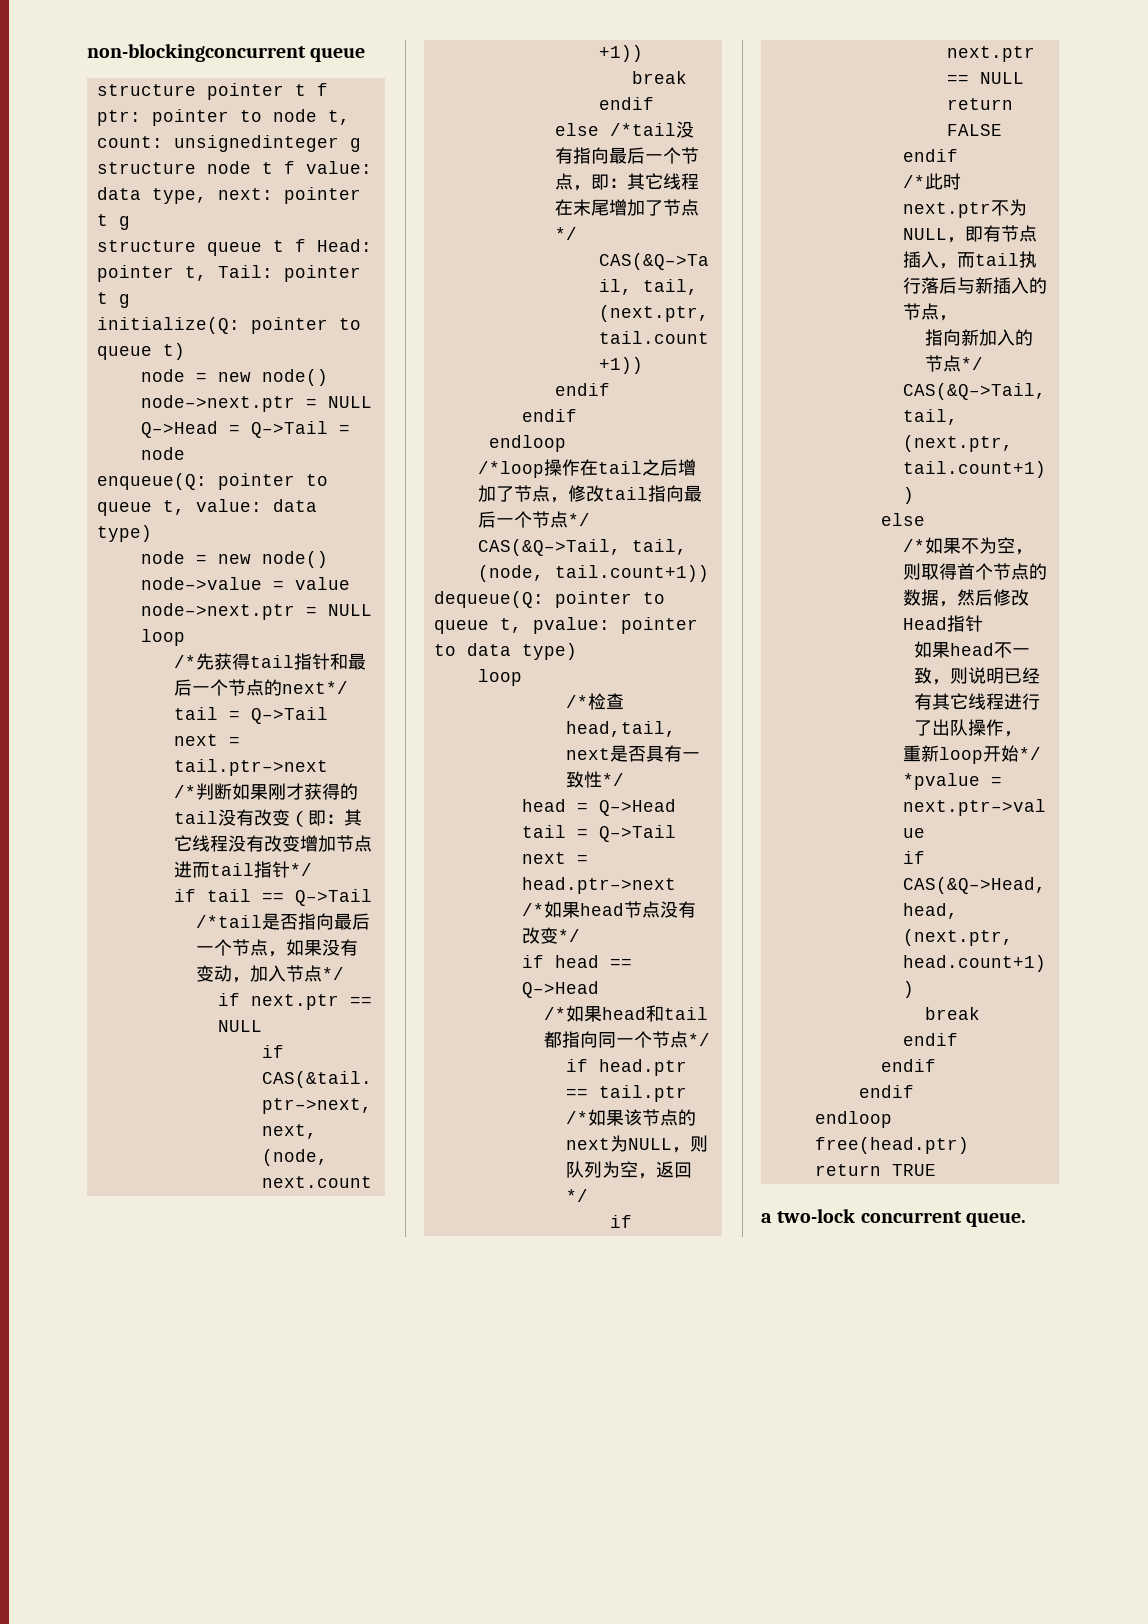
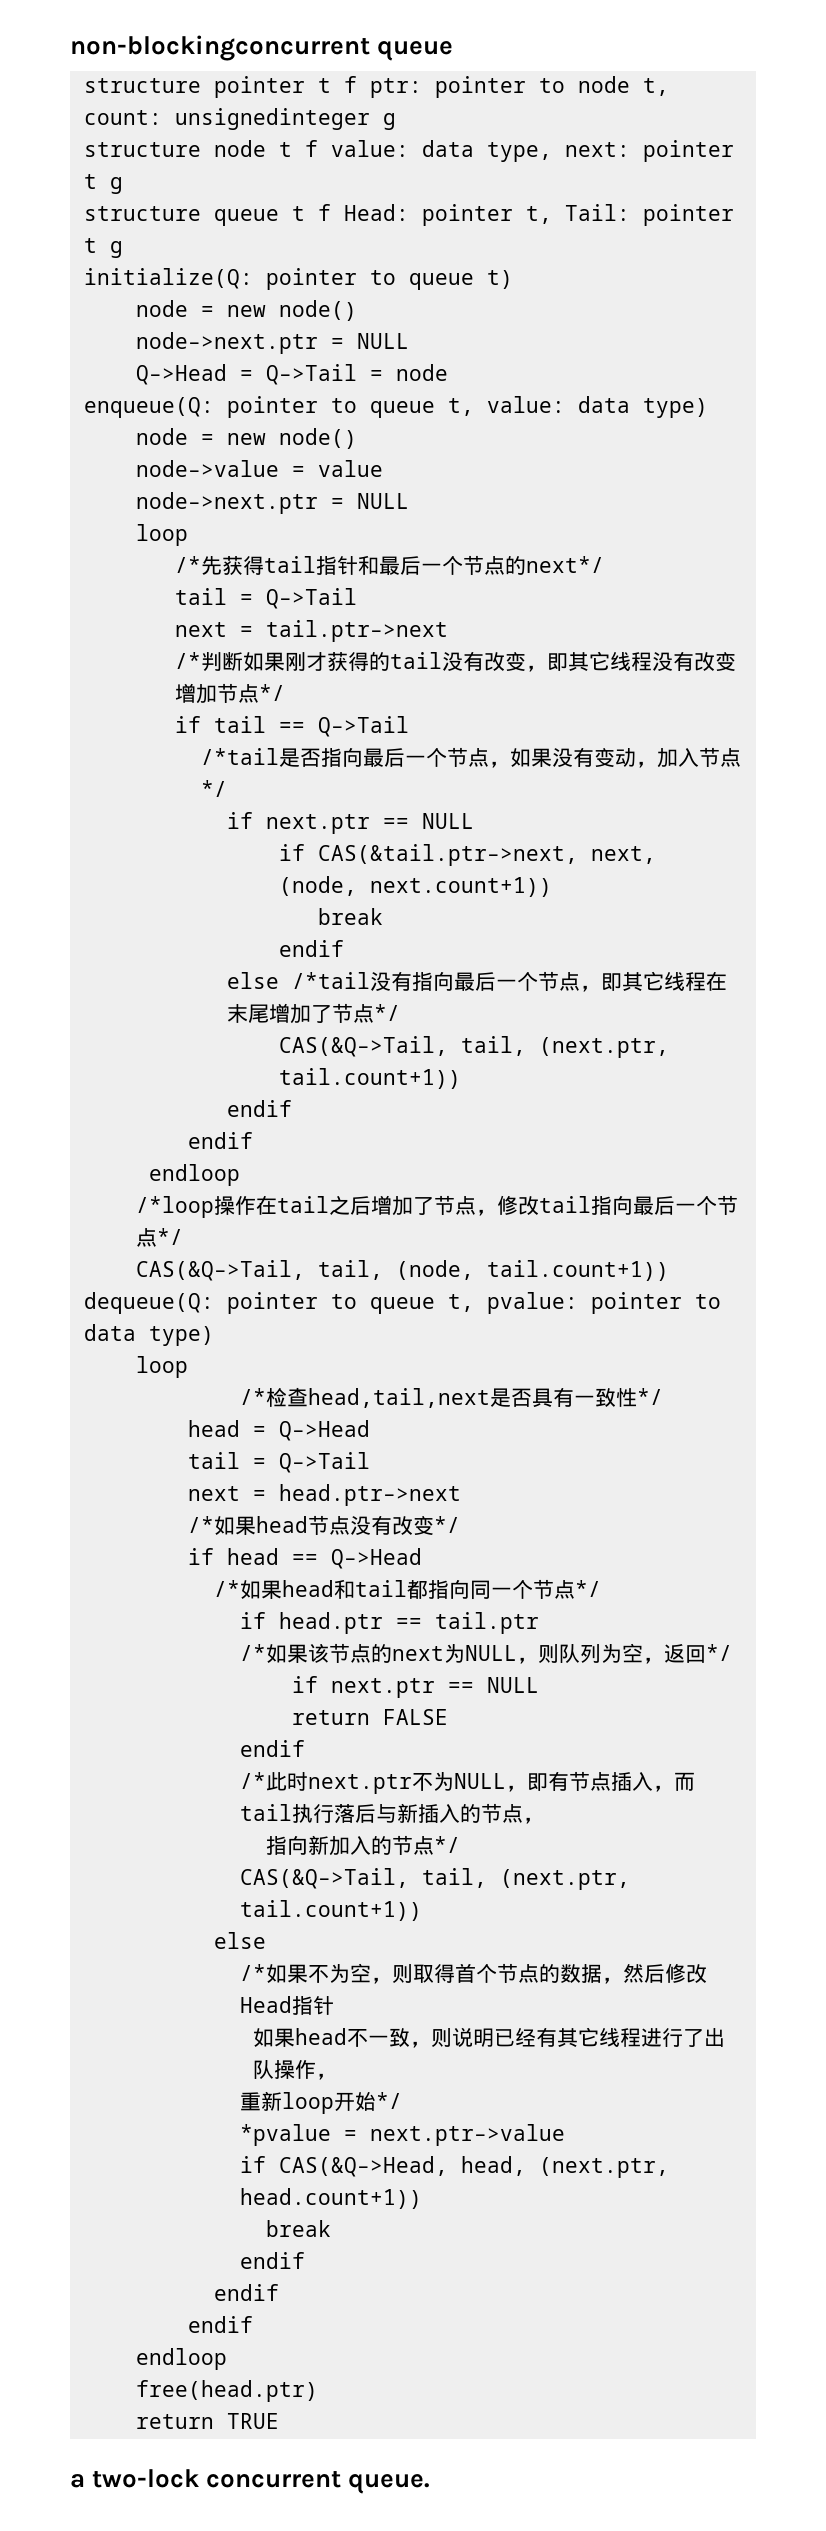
- /*判断如果刚才获得的tail没有改变（即：其它线程没有改变增加节点进而tail指针*/
+ /*判断如果刚才获得的tail没有改变，即其它线程没有改变增加节点*/
- else /*tail没有指向最后一个节点，即：其它线程在末尾增加了节点*/
+ else /*tail没有指向最后一个节点，即其它线程在末尾增加了节点*/

